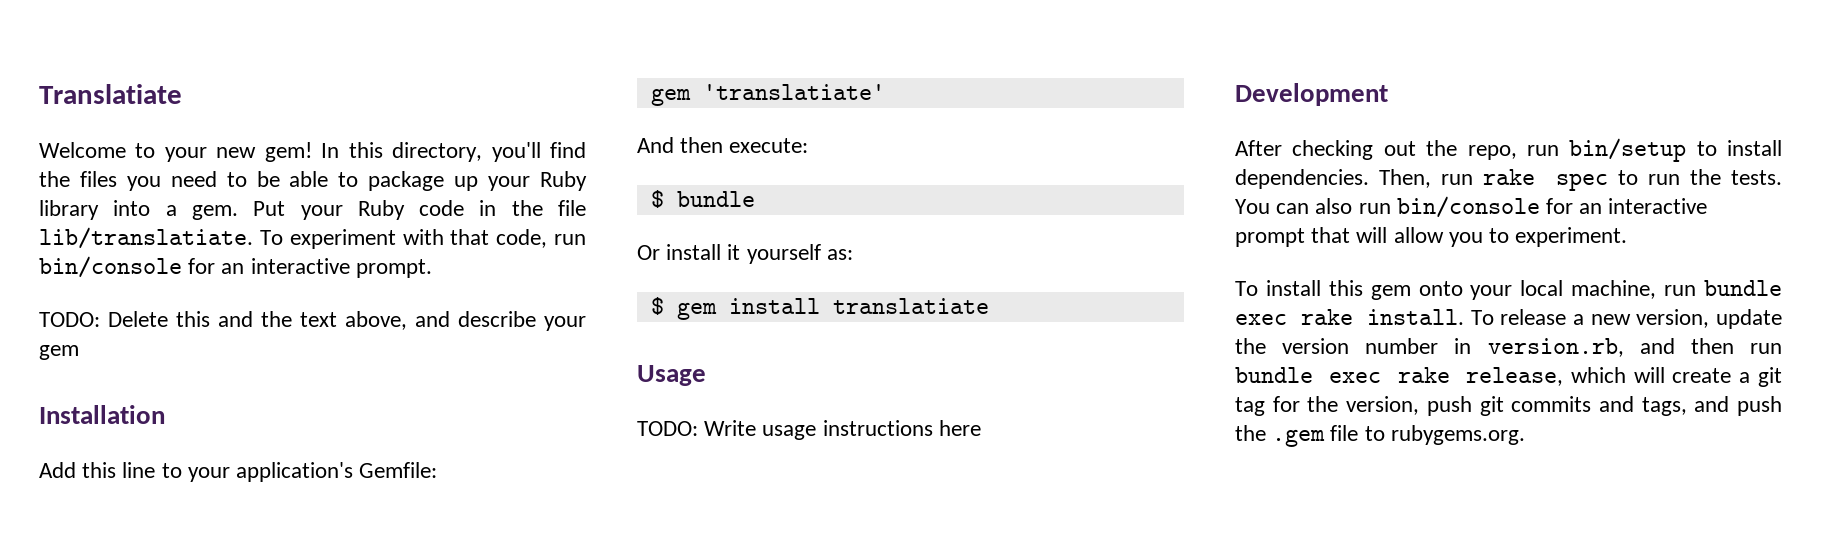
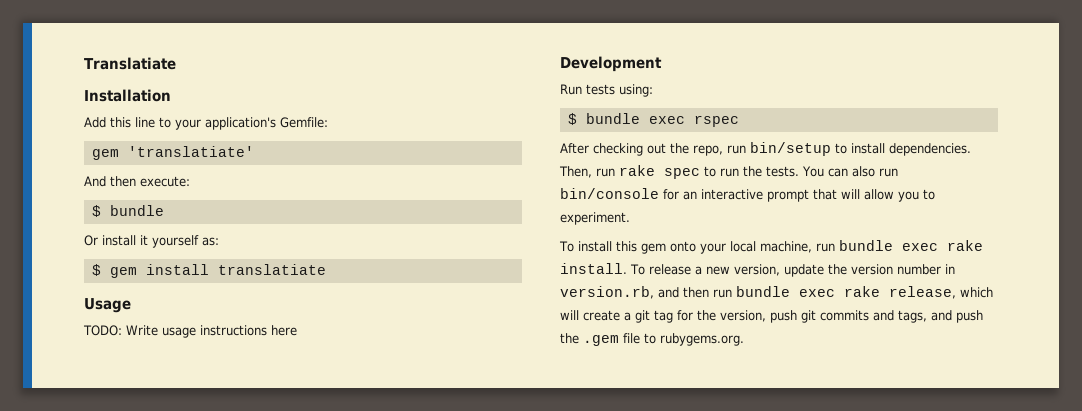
- Welcome to your new gem! In this directory, you'll find the files you need to be able to package up your Ruby library into a gem. Put your Ruby code in the file lib/translatiate. To experiment with that code, run bin/console for an interactive prompt.
- TODO: Delete this and the text above, and describe your gem
+ Run tests using:
+ $ bundle exec rspec

